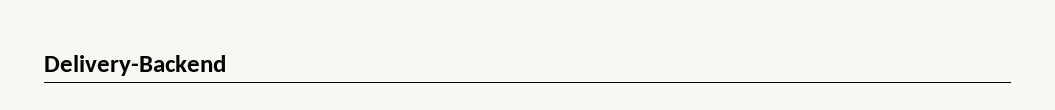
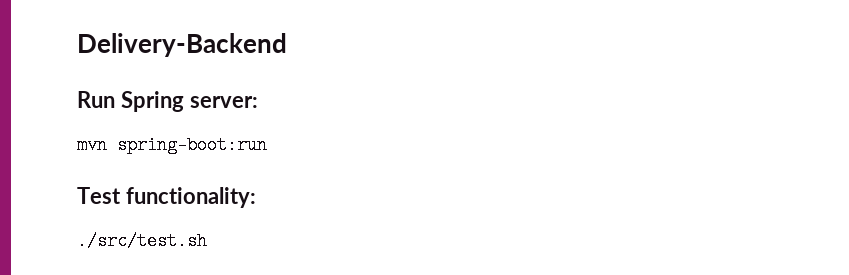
+ Run Spring server:
+ mvn spring-boot:run
+ Test functionality:
+ ./src/test.sh

